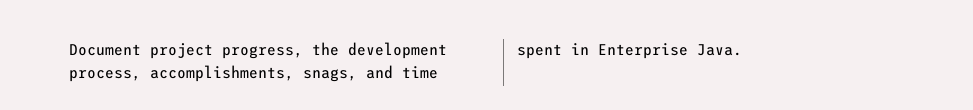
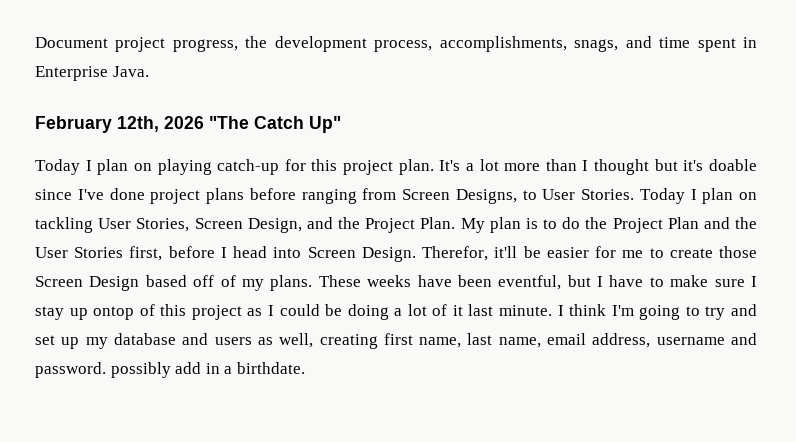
+ February 12th, 2026 "The Catch Up"
+ Today I plan on playing catch-up for this project plan. It's a lot more than I thought but it's doable since I've done project plans before ranging from Screen Designs, to User Stories. Today I plan on tackling User Stories, Screen Design, and the Project Plan. My plan is to do the Project Plan and the User Stories first, before I head into Screen Design. Therefor, it'll be easier for me to create those Screen Design based off of my plans. These weeks have been eventful, but I have to make sure I stay up ontop of this project as I could be doing a lot of it last minute. I think I'm going to try and set up my database and users as well, creating first name, last name, email address, username and password. possibly add in a birthdate.

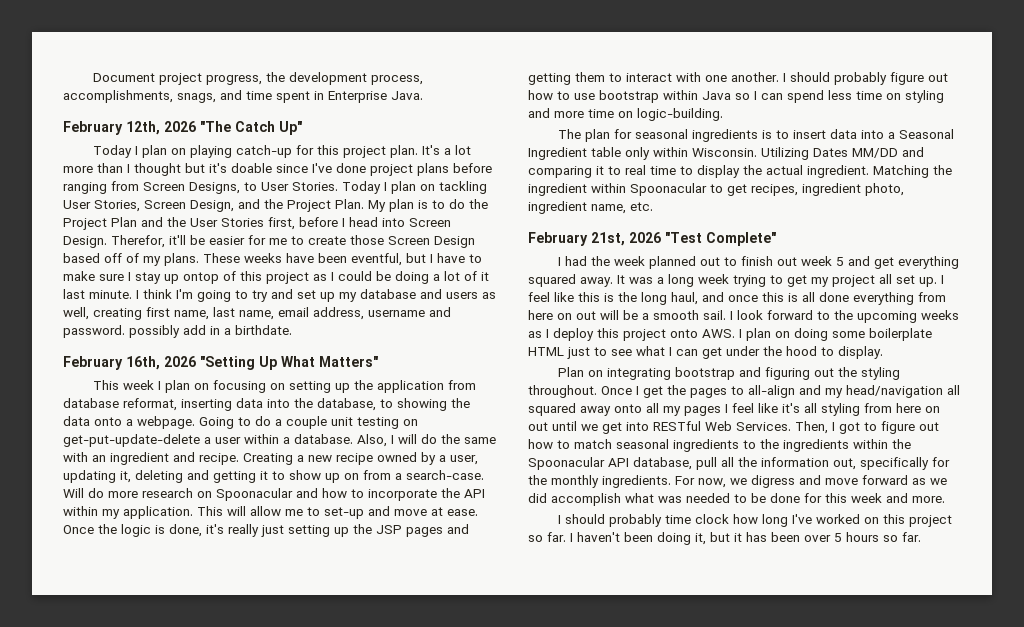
+ February 16th, 2026 "Setting Up What Matters"
+ This week I plan on focusing on setting up the application from database reformat, inserting data into the database, to showing the data onto a webpage. Going to do a couple unit testing on get-put-update-delete a user within a database. Also, I will do the same with an ingredient and recipe. Creating a new recipe owned by a user, updating it, deleting and getting it to show up on from a search-case. Will do more research on Spoonacular and how to incorporate the API within my application. This will allow me to set-up and move at ease. Once the logic is done, it's really just setting up the JSP pages and getting them to interact with one another. I should probably figure out how to use bootstrap within Java so I can spend less time on styling and more time on logic-building.
+ The plan for seasonal ingredients is to insert data into a Seasonal Ingredient table only within Wisconsin. Utilizing Dates MM/DD and comparing it to real time to display the actual ingredient. Matching the ingredient within Spoonacular to get recipes, ingredient photo, ingredient name, etc.
+ February 21st, 2026 "Test Complete"
+ I had the week planned out to finish out week 5 and get everything squared away. It was a long week trying to get my project all set up. I feel like this is the long haul, and once this is all done everything from here on out will be a smooth sail. I look forward to the upcoming weeks as I deploy this project onto AWS. I plan on doing some boilerplate HTML just to see what I can get under the hood to display.
+ Plan on integrating bootstrap and figuring out the styling throughout. Once I get the pages to all-align and my head/navigation all squared away onto all my pages I feel like it's all styling from here on out until we get into RESTful Web Services. Then, I got to figure out how to match seasonal ingredients to the ingredients within the Spoonacular API database, pull all the information out, specifically for the monthly ingredients. For now, we digress and move forward as we did accomplish what was needed to be done for this week and more.
+ I should probably time clock how long I've worked on this project so far. I haven't been doing it, but it has been over 5 hours so far.

